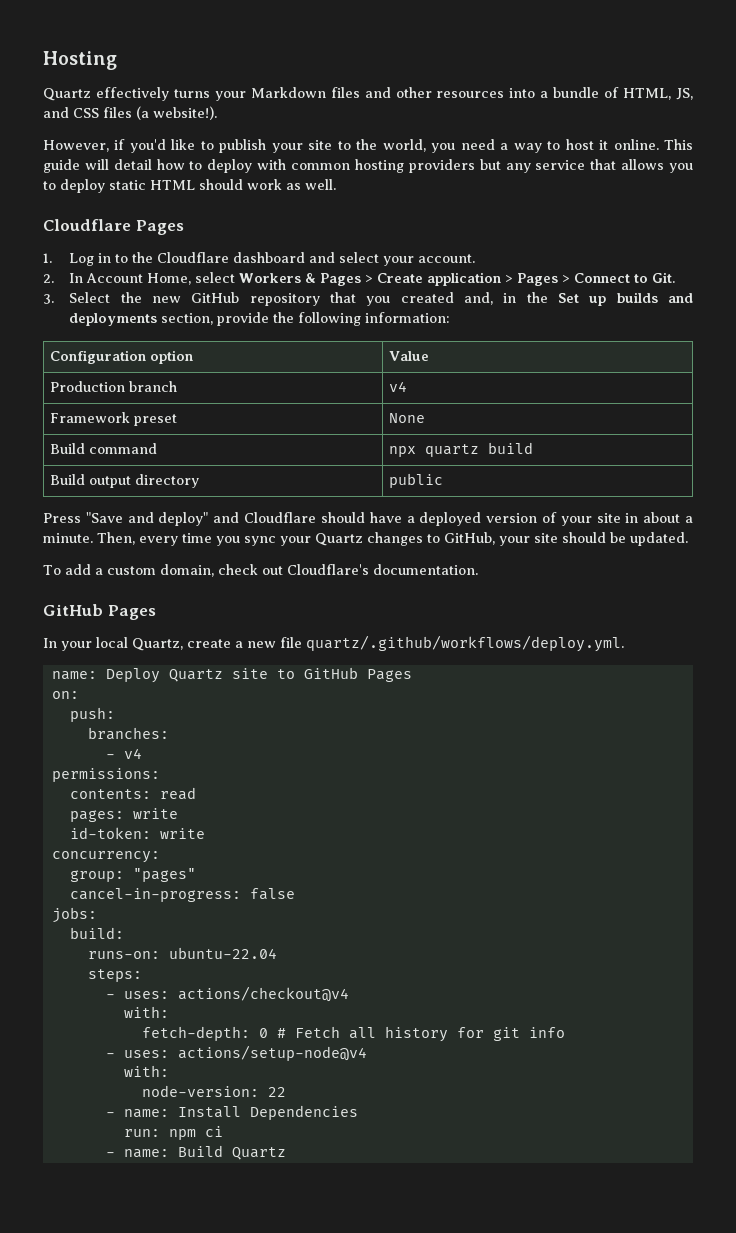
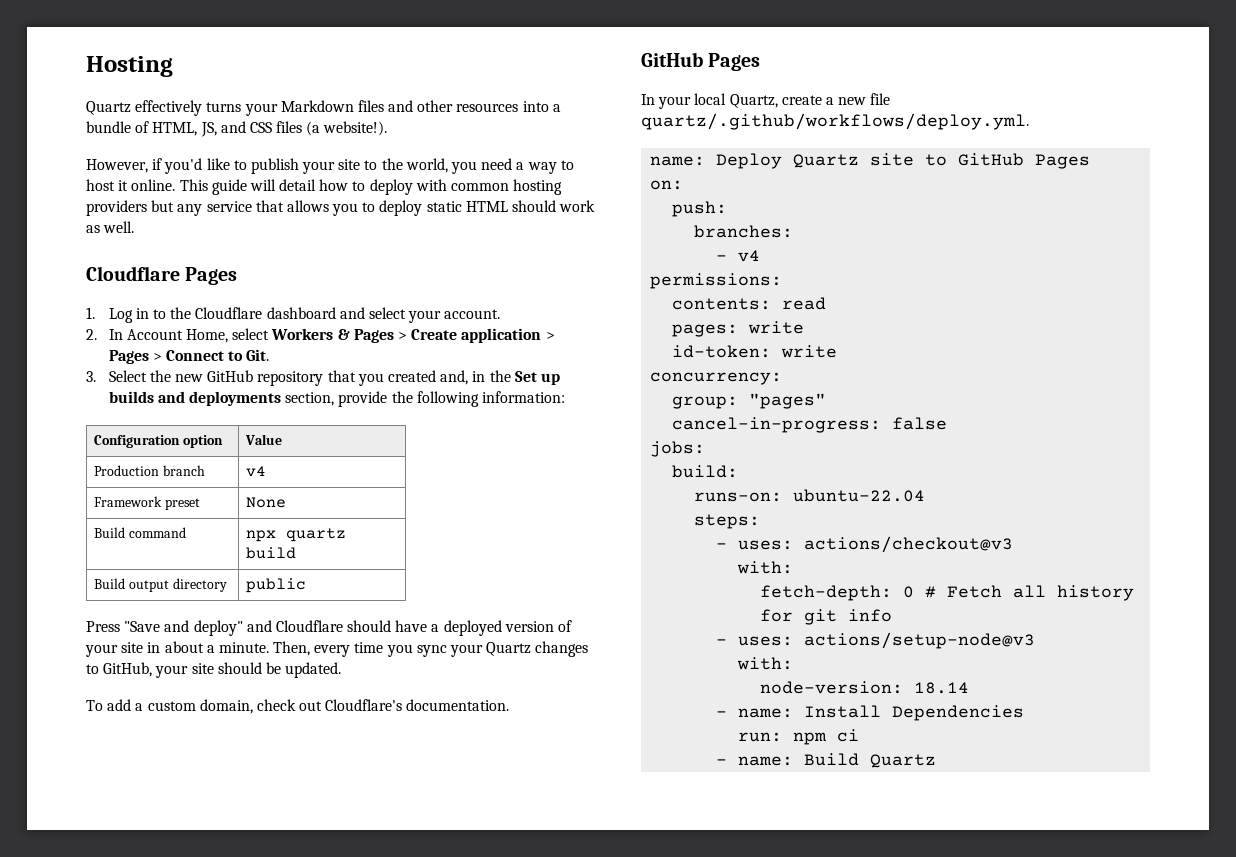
- - uses: actions/checkout@v4
+ - uses: actions/checkout@v3
- - uses: actions/setup-node@v4
+ - uses: actions/setup-node@v3
- node-version: 22
+ node-version: 18.14

